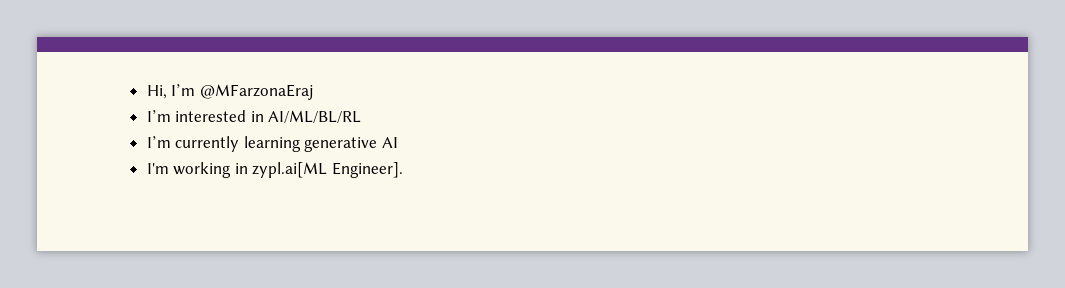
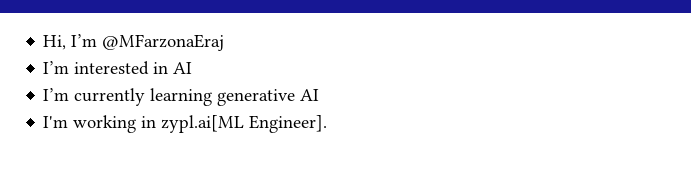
- I’m interested in AI/ML/BL/RL
+ I’m interested in AI

